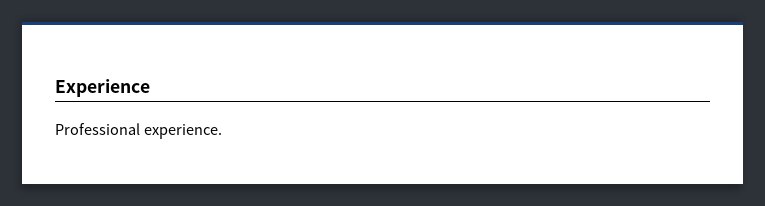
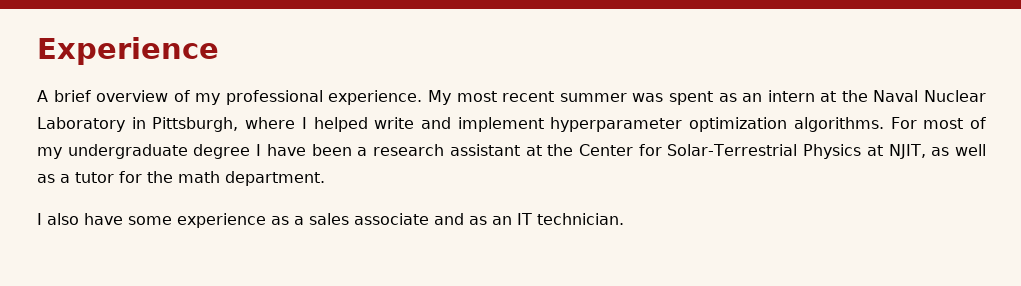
- Professional experience.
+ A brief overview of my professional experience. My most recent summer was spent as an intern at the Naval Nuclear Laboratory in Pittsburgh, where I helped write and implement hyperparameter optimization algorithms. For most of my undergraduate degree I have been a research assistant at the Center for Solar-Terrestrial Physics at NJIT, as well as a tutor for the math department.
+ I also have some experience as a sales associate and as an IT technician.

